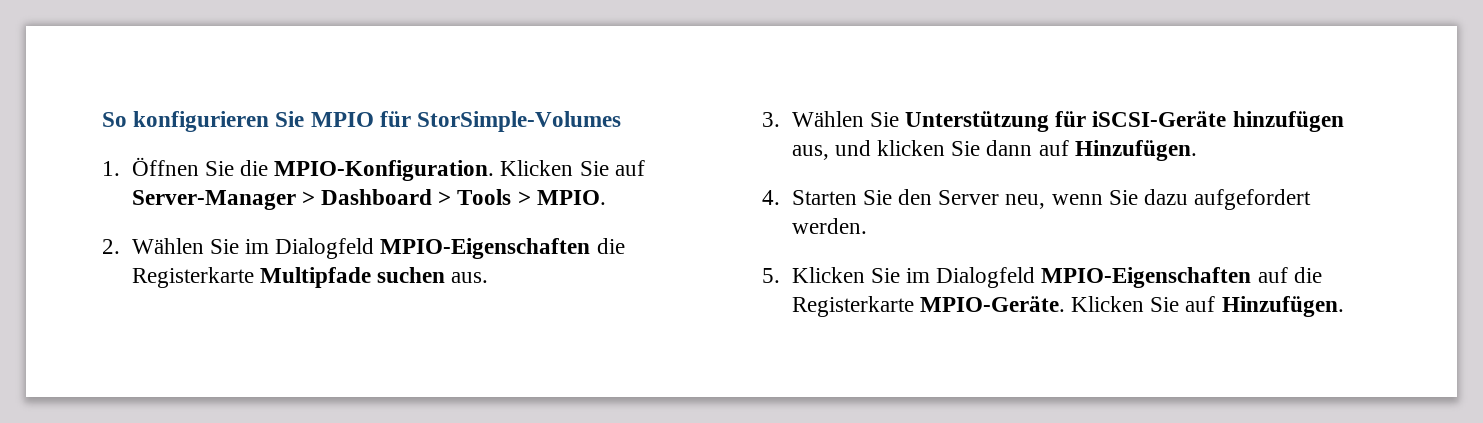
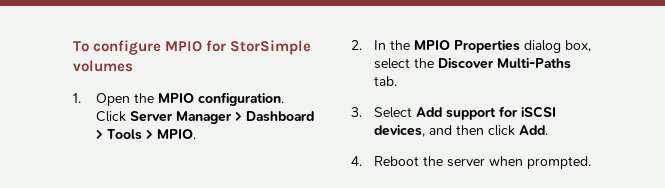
- So konfigurieren Sie MPIO für StorSimple-Volumes
- 1. Öffnen Sie die MPIO-Konfiguration. Klicken Sie auf Server-Manager > Dashboard > Tools > MPIO.
+ To configure MPIO for StorSimple volumes
+ 1. Open the MPIO configuration. Click Server Manager > Dashboard > Tools > MPIO.
- 2. Wählen Sie im Dialogfeld MPIO-Eigenschaften die Registerkarte Multipfade suchen aus.
- 3. Wählen Sie Unterstützung für iSCSI-Geräte hinzufügen aus, und klicken Sie dann auf Hinzufügen.
- 4. Starten Sie den Server neu, wenn Sie dazu aufgefordert werden.
- 5. Klicken Sie im Dialogfeld MPIO-Eigenschaften auf die Registerkarte MPIO-Geräte. Klicken Sie auf Hinzufügen.
+ 2. In the MPIO Properties dialog box, select the Discover Multi-Paths tab.
+ 3. Select Add support for iSCSI devices, and then click Add.
+ 4. Reboot the server when prompted.

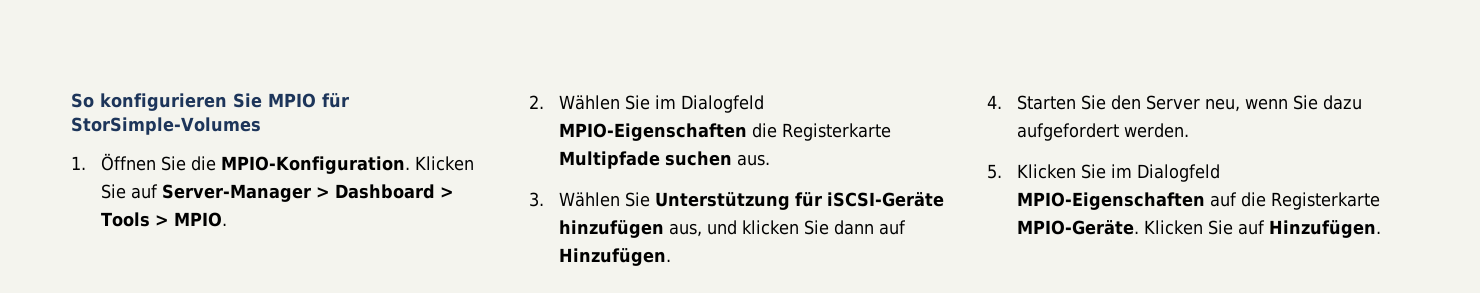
- To configure MPIO for StorSimple volumes
- 1. Open the MPIO configuration. Click Server Manager > Dashboard > Tools > MPIO.
+ So konfigurieren Sie MPIO für StorSimple-Volumes
+ 1. Öffnen Sie die MPIO-Konfiguration. Klicken Sie auf Server-Manager > Dashboard > Tools > MPIO.
- 2. In the MPIO Properties dialog box, select the Discover Multi-Paths tab.
- 3. Select Add support for iSCSI devices, and then click Add.
- 4. Reboot the server when prompted.
+ 2. Wählen Sie im Dialogfeld MPIO-Eigenschaften die Registerkarte Multipfade suchen aus.
+ 3. Wählen Sie Unterstützung für iSCSI-Geräte hinzufügen aus, und klicken Sie dann auf Hinzufügen.
+ 4. Starten Sie den Server neu, wenn Sie dazu aufgefordert werden.
+ 5. Klicken Sie im Dialogfeld MPIO-Eigenschaften auf die Registerkarte MPIO-Geräte. Klicken Sie auf Hinzufügen.

